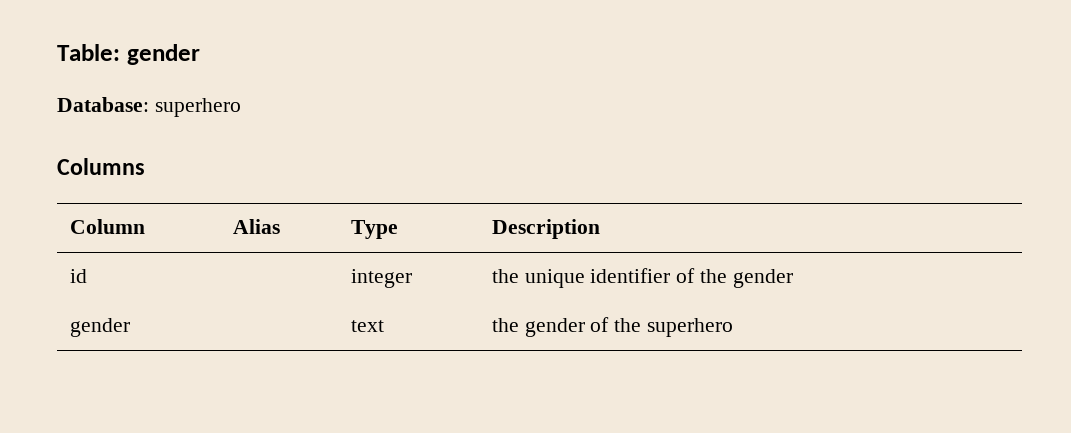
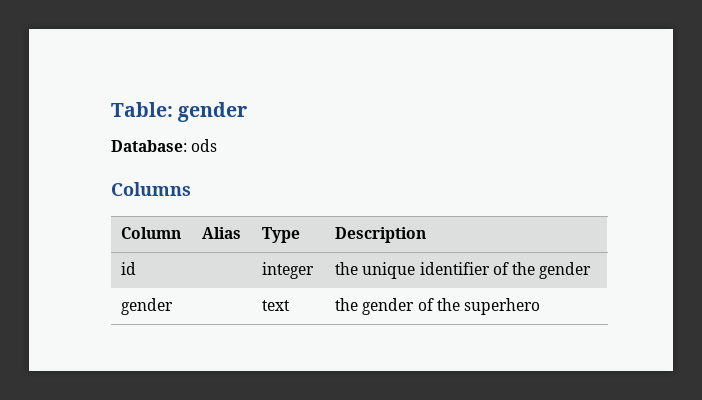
- Database: superhero
+ Database: ods

